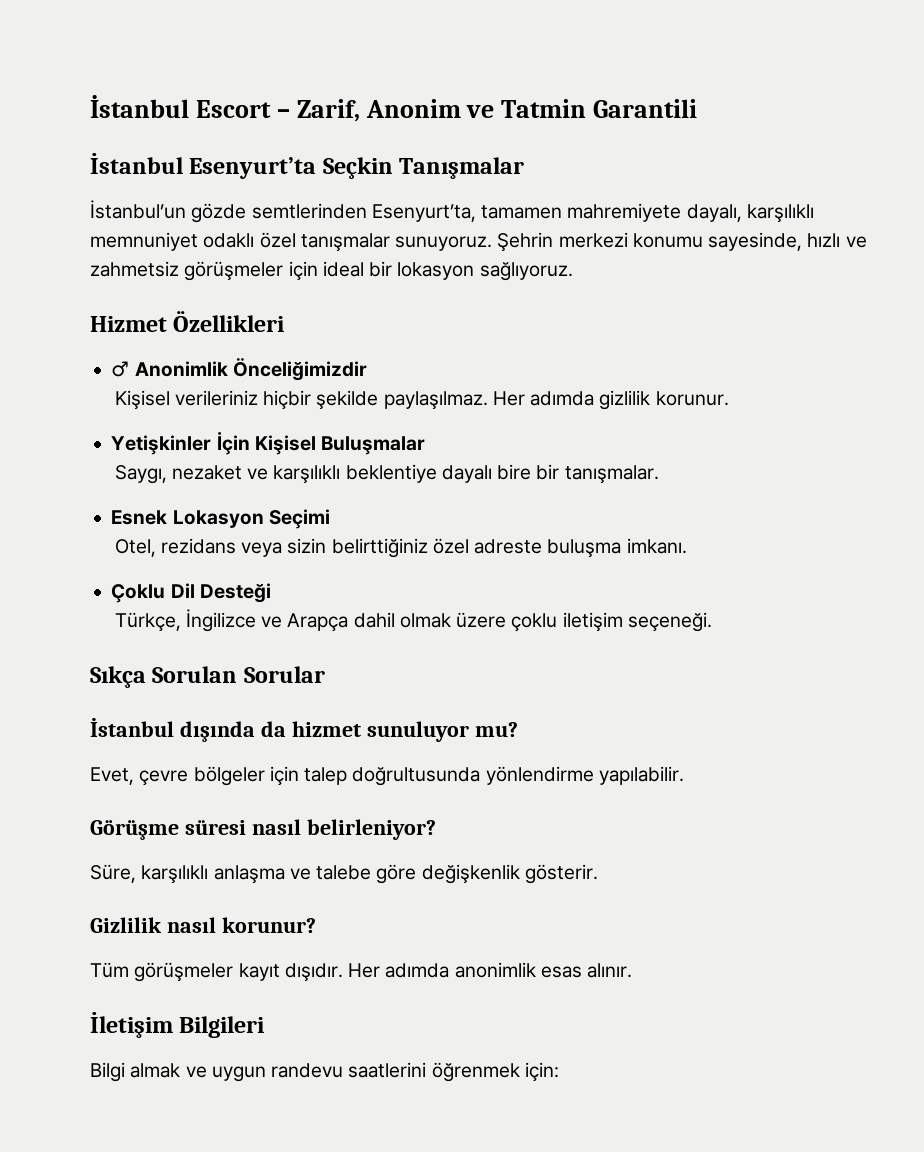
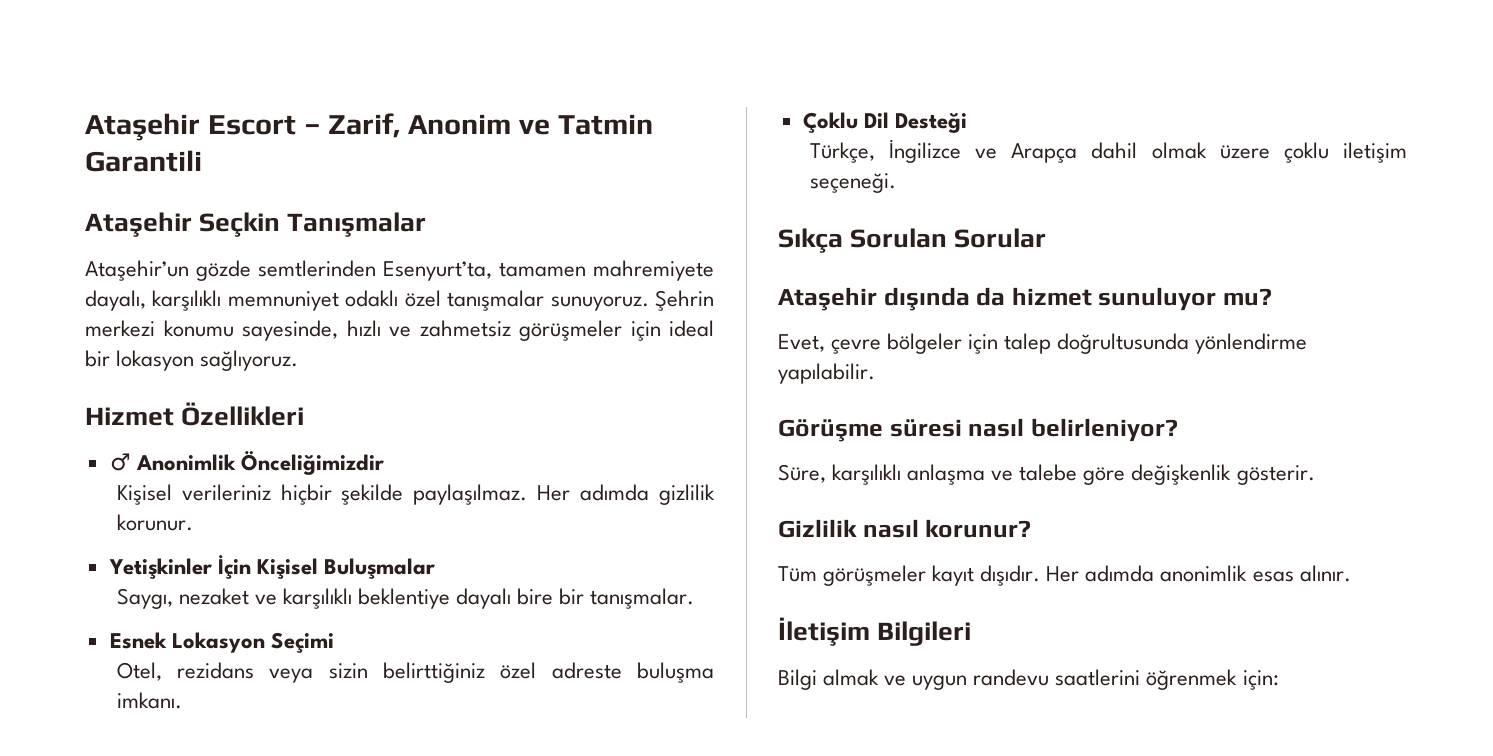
- İstanbul Escort – Zarif, Anonim ve Tatmin Garantili
+ Ataşehir Escort – Zarif, Anonim ve Tatmin Garantili
- İstanbul Esenyurt’ta Seçkin Tanışmalar
+ Ataşehir Seçkin Tanışmalar
- İstanbul’un gözde semtlerinden Esenyurt’ta, tamamen mahremiyete dayalı, karşılıklı memnuniyet odaklı özel tanışmalar sunuyoruz.
+ Ataşehir’un gözde semtlerinden Esenyurt’ta, tamamen mahremiyete dayalı, karşılıklı memnuniyet odaklı özel tanışmalar sunuyoruz.
- İstanbul dışında da hizmet sunuluyor mu?
+ Ataşehir dışında da hizmet sunuluyor mu?

